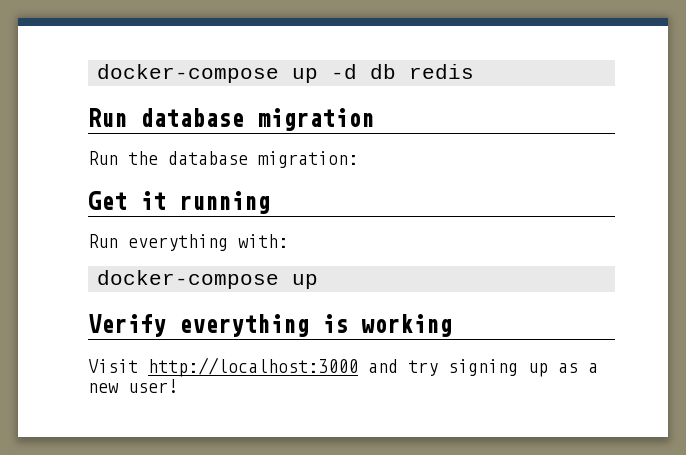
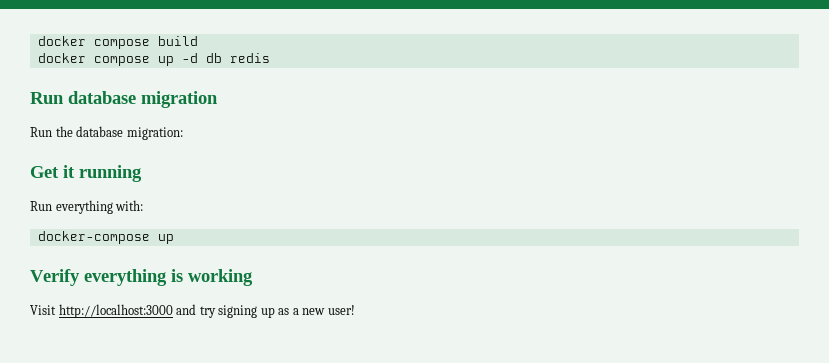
- docker-compose up -d db redis
+ docker compose build
+ docker compose up -d db redis

